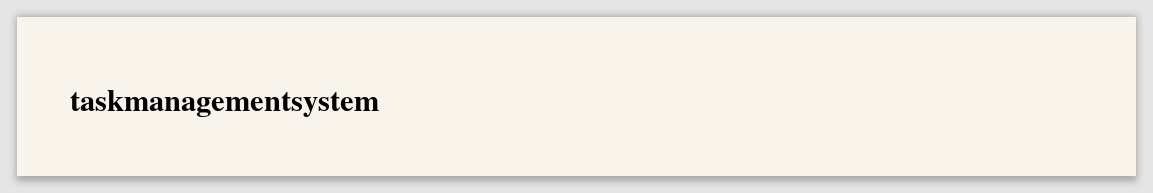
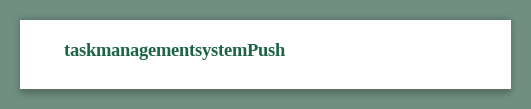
- taskmanagementsystem
+ taskmanagementsystemPush

